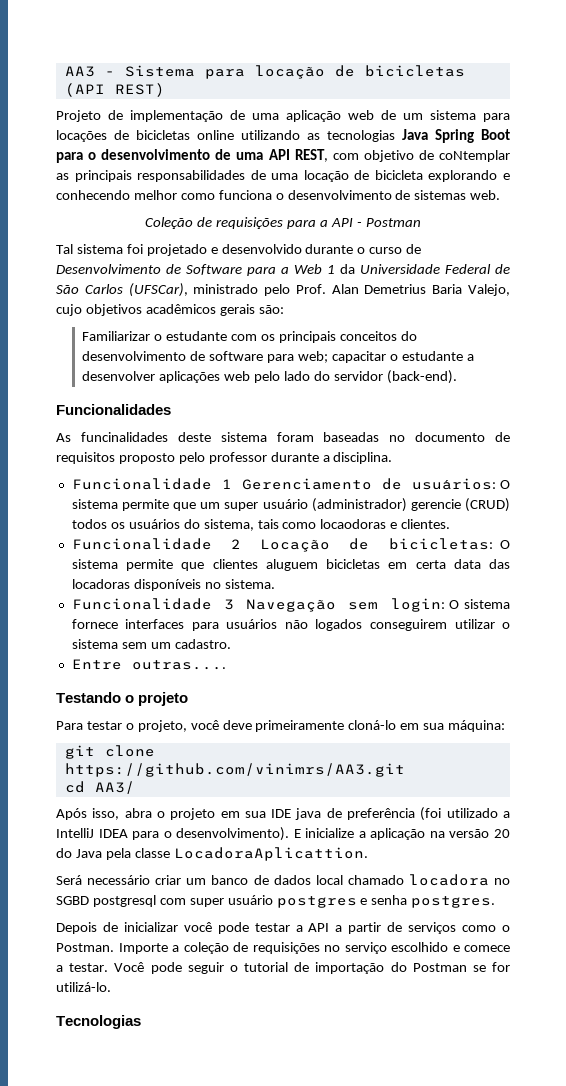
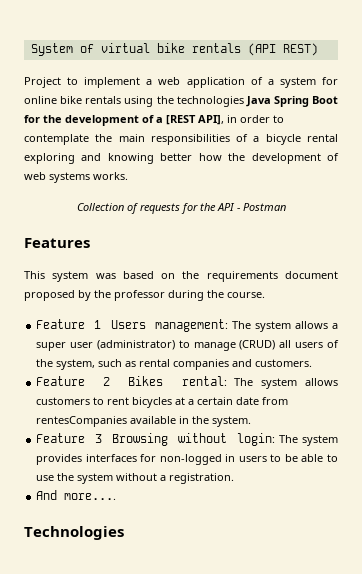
- AA3 - Sistema para locação de bicicletas (API REST)
- Projeto de implementação de uma aplicação web de um sistema para locações de bicicletas online utilizando as tecnologias Java Spring Boot para o desenvolvimento de uma API REST, com objetivo de coNtemplar as principais responsabilidades de uma locação de bicicleta explorando e conhecendo melhor como funciona o desenvolvimento de sistemas web.
- Coleção de requisições para a API - Postman
- Tal sistema foi projetado e desenvolvido durante o curso de Desenvolvimento de Software para a Web 1 da Universidade Federal de São Carlos (UFSCar), ministrado pelo Prof. Alan Demetrius Baria Valejo, cujo objetivos acadêmicos gerais são:
- Familiarizar o estudante com os principais conceitos do desenvolvimento de software para web; capacitar o estudante a desenvolver aplicações web pelo lado do servidor (back-end).
- Funcionalidades
- As funcinalidades deste sistema foram baseadas no documento de requisitos proposto pelo professor durante a disciplina.
- Funcionalidade 1 Gerenciamento de usuários: O sistema permite que um super usuário (administrador) gerencie (CRUD) todos os usuários do sistema, tais como locaodoras e clientes.
- Funcionalidade 2 Locação de bicicletas: O sistema permite que clientes aluguem bicicletas em certa data das locadoras disponíveis no sistema.
- Funcionalidade 3 Navegação sem login: O sistema fornece interfaces para usuários não logados conseguirem utilizar o sistema sem um cadastro.
- Entre outras....
- Testando o projeto
- Para testar o projeto, você deve primeiramente cloná-lo em sua máquina:
- git clone https://github.com/vinimrs/AA3.git
- cd AA3/
- Após isso, abra o projeto em sua IDE java de preferência (foi utilizado a IntelliJ IDEA para o desenvolvimento). E inicialize a aplicação na versão 20 do Java pela classe LocadoraAplicattion.
- Será necessário criar um banco de dados local chamado locadora no SGBD postgresql com super usuário postgres e senha postgres.
- Depois de inicializar você pode testar a API a partir de serviços como o Postman. Importe a coleção de requisições no serviço escolhido e comece a testar. Você pode seguir o tutorial de importação do Postman se for utilizá-lo.
- Tecnologias
+ System of virtual bike rentals (API REST)
+ Project to implement a web application of a system for online bike rentals using the technologies Java Spring Boot for the development of a [REST API], in order to contemplate the main responsibilities of a bicycle rental exploring and knowing better how the development of web systems works.
+ Collection of requests for the API - Postman
+ Features
+ This system was based on the requirements document proposed by the professor during the course.
+ Feature 1 Users management: The system allows a super user (administrator) to manage (CRUD) all users of the system, such as rental companies and customers.
+ Feature 2 Bikes rental: The system allows customers to rent bicycles at a certain date from rentesCompanies available in the system.
+ Feature 3 Browsing without login: The system provides interfaces for non-logged in users to be able to use the system without a registration.
+ And more....
+ Technologies

